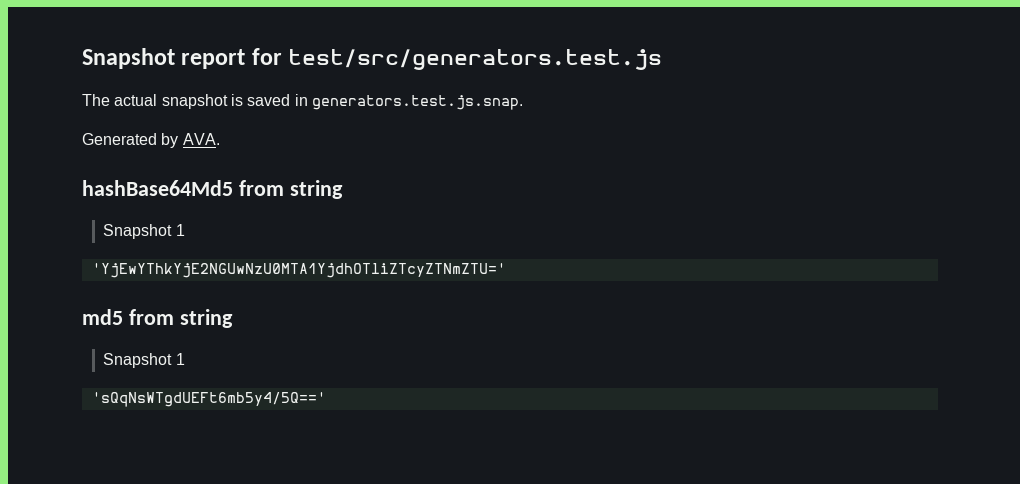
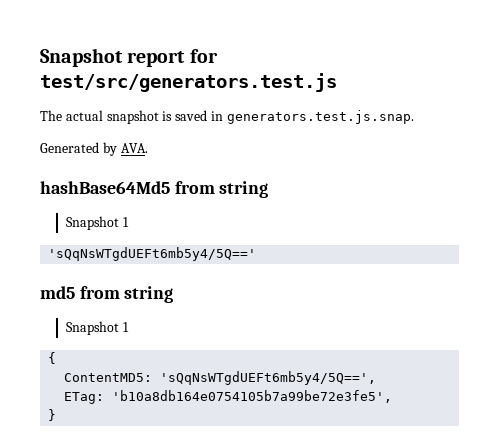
- 'YjEwYThkYjE2NGUwNzU0MTA1YjdhOTliZTcyZTNmZTU='
+ 'sQqNsWTgdUEFt6mb5y4/5Q=='
- 'sQqNsWTgdUEFt6mb5y4/5Q=='
+ {
+ ContentMD5: 'sQqNsWTgdUEFt6mb5y4/5Q==',
+ ETag: 'b10a8db164e0754105b7a99be72e3fe5',
+ }

